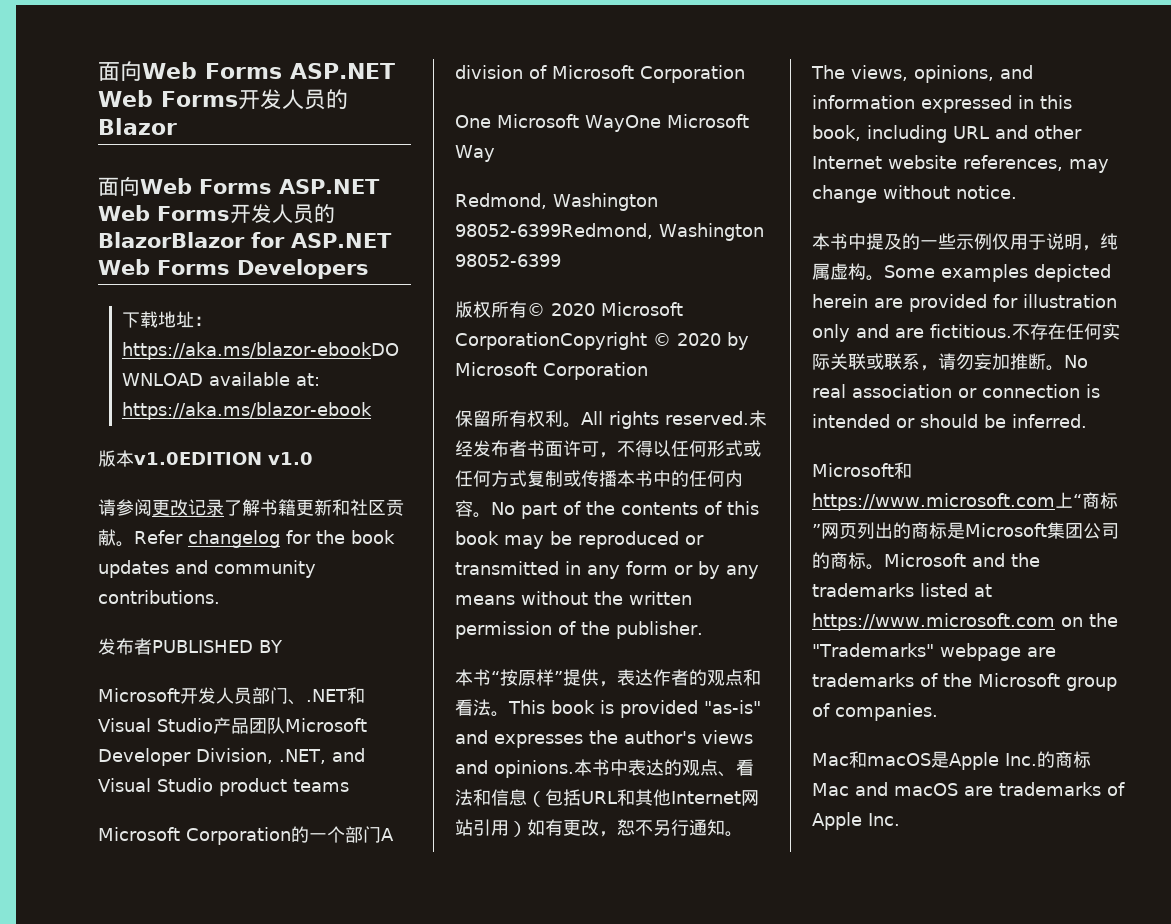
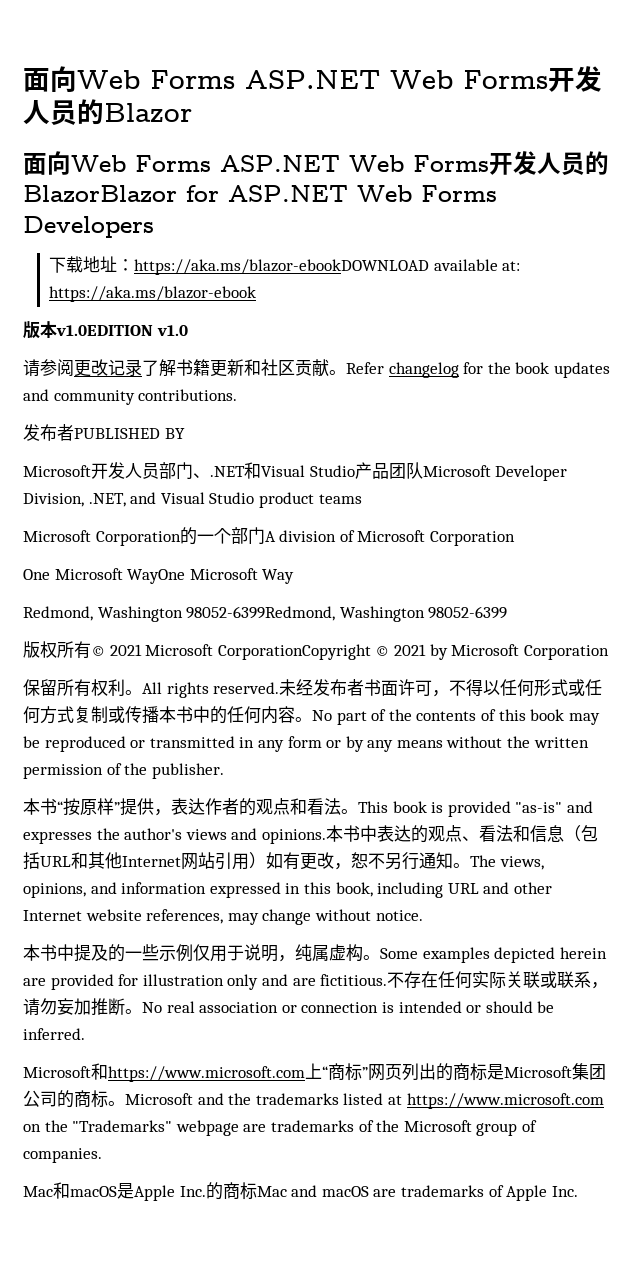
- 版权所有© 2020 Microsoft CorporationCopyright © 2020 by Microsoft Corporation
+ 版权所有© 2021 Microsoft CorporationCopyright © 2021 by Microsoft Corporation

